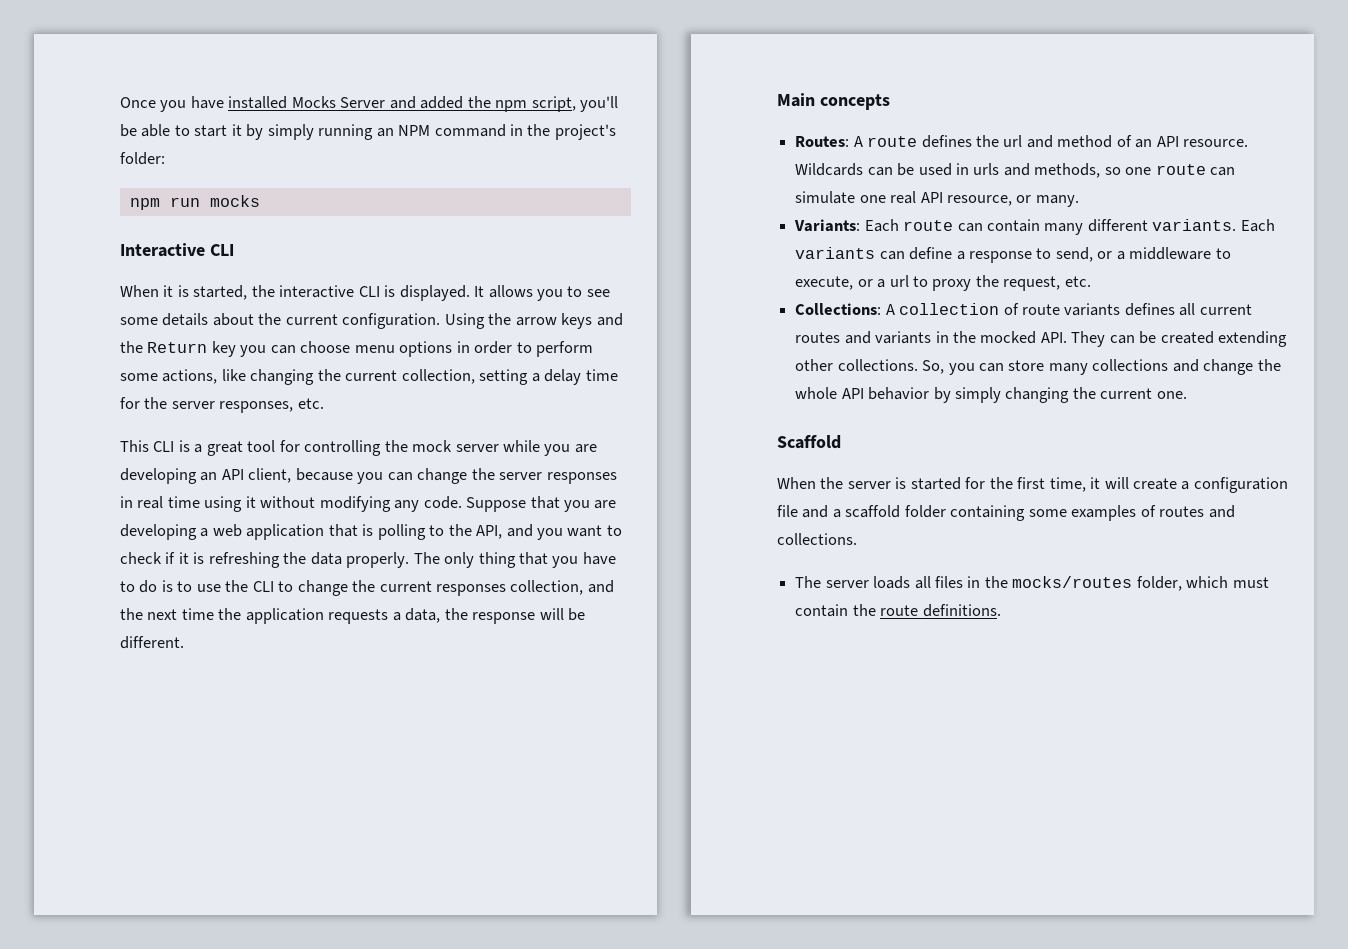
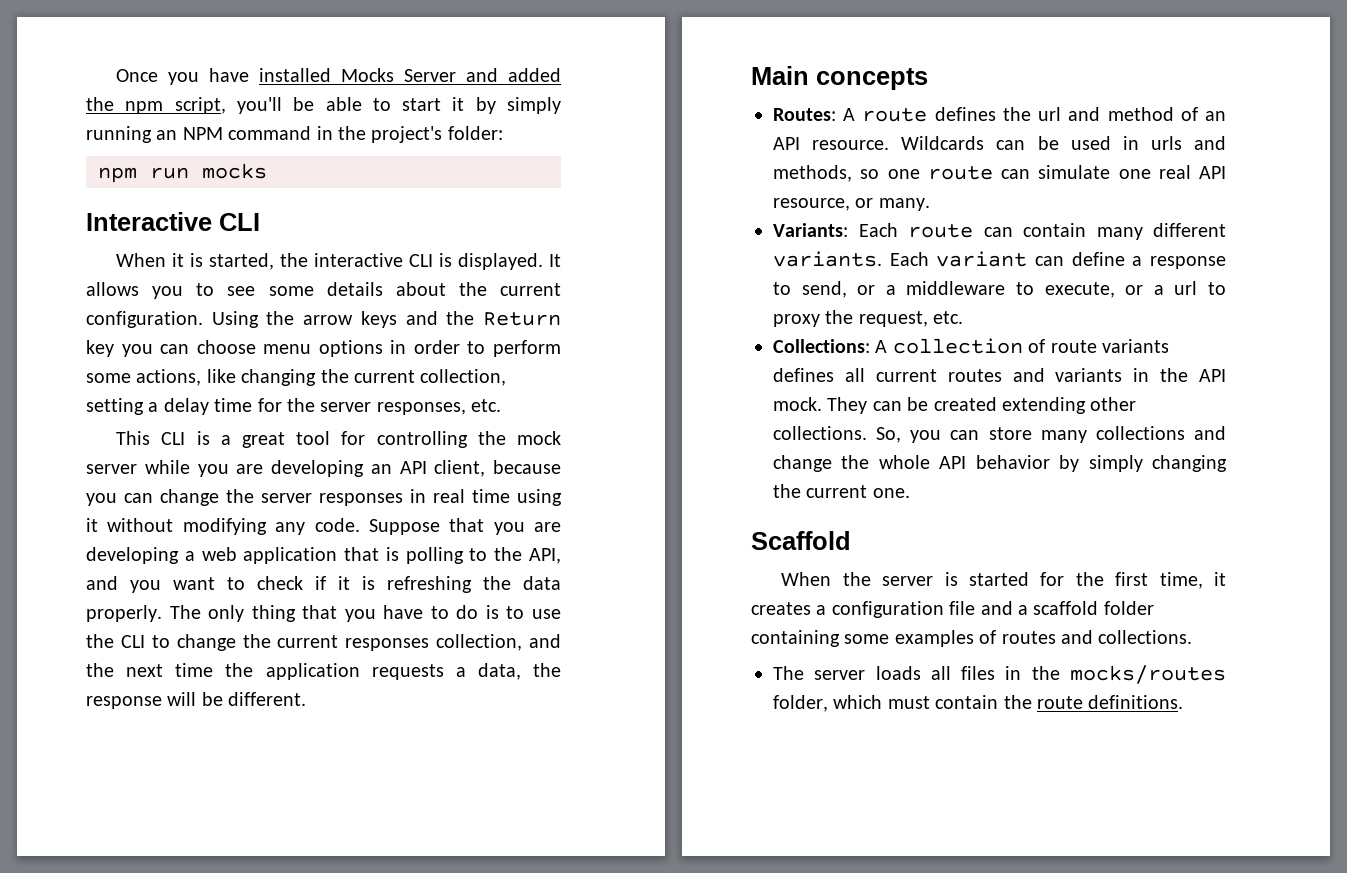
- Each variants can define a response to send, or a middleware to execute, or a url to proxy the request, etc.
+ Each variant can define a response to send, or a middleware to execute, or a url to proxy the request, etc.
- Collections: A collection of route variants defines all current routes and variants in the mocked API. They can be created extending other collections.
+ Collections: A collection of route variants defines all current routes and variants in the API mock. They can be created extending other collections.
- When the server is started for the first time, it will create a configuration file and a scaffold folder containing some examples of routes and collections.
+ When the server is started for the first time, it creates a configuration file and a scaffold folder containing some examples of routes and collections.

